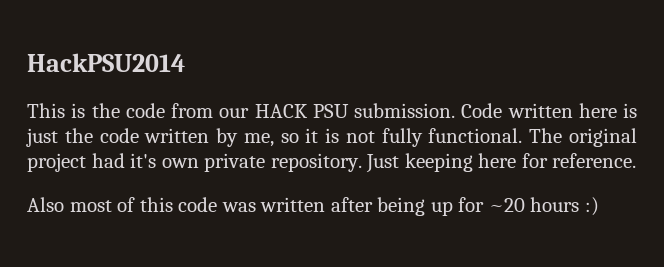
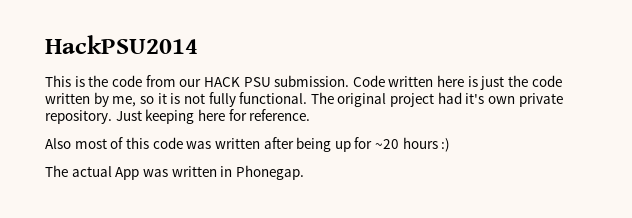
+ The actual App was written in Phonegap.

